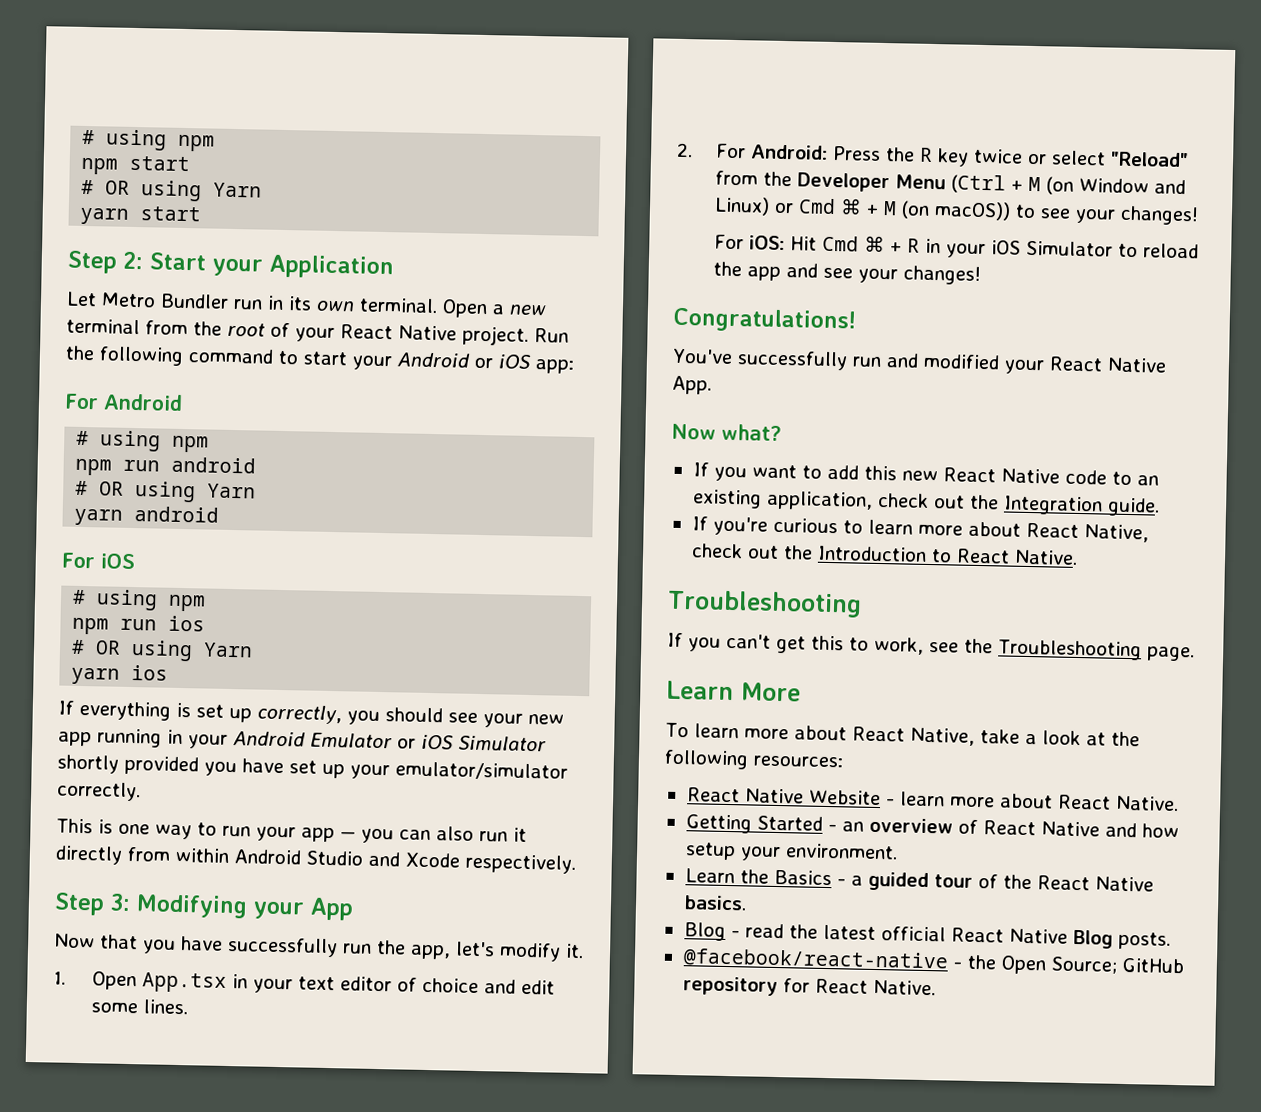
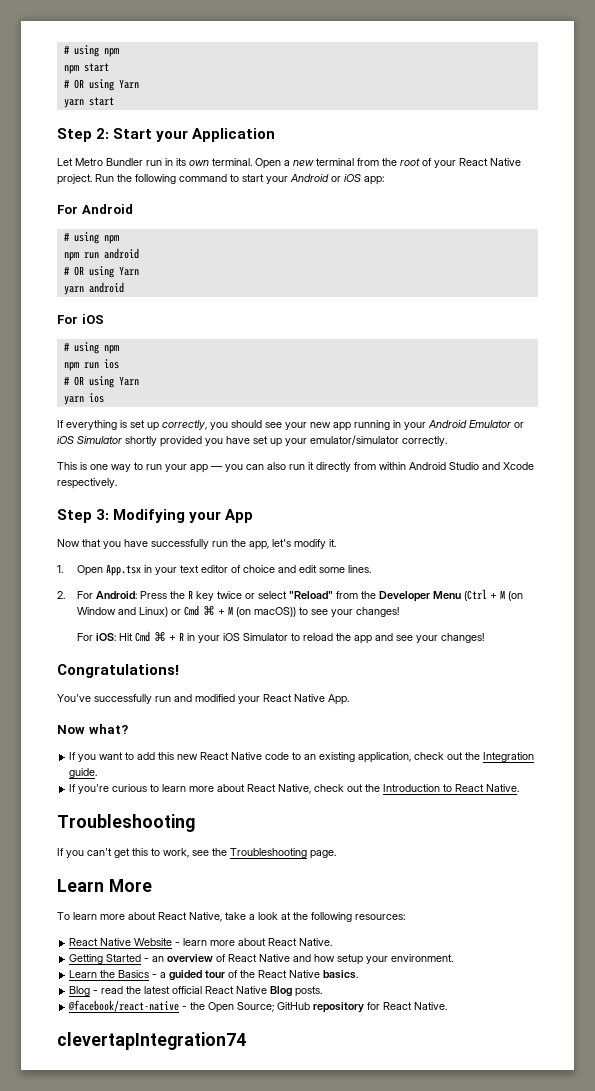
+ clevertapIntegration74

